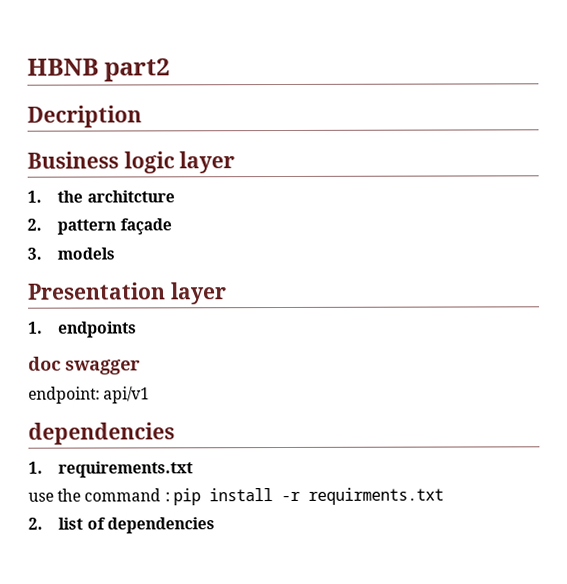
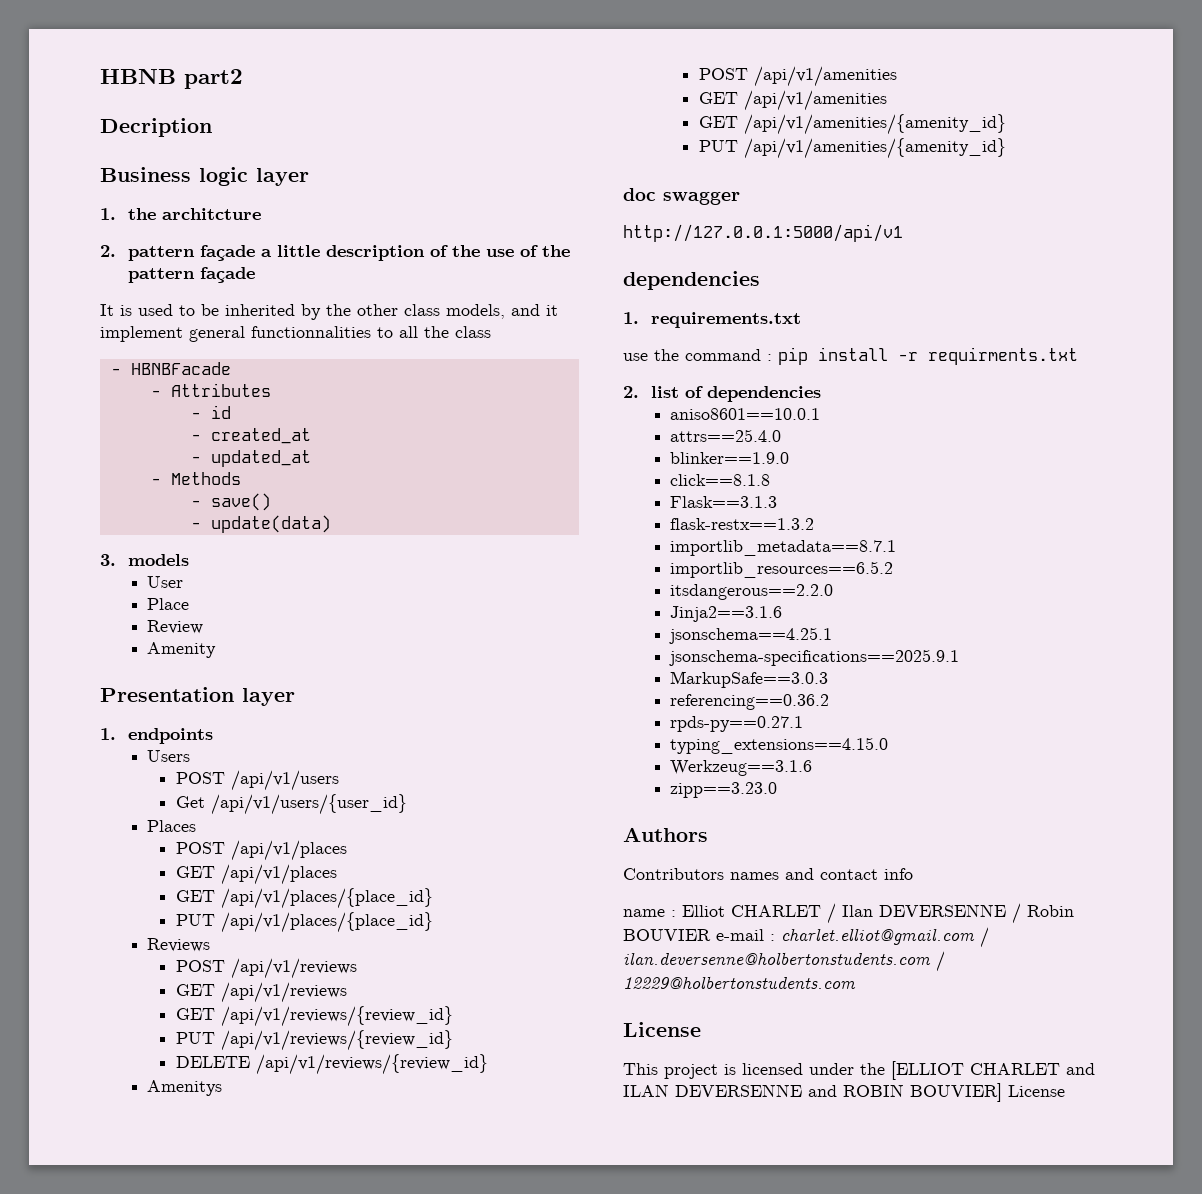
- 2. pattern façade
+ 2. pattern façade a little description of the use of the pattern façade
+ It is used to be inherited by the other class models, and it implement general functionnalities to all the class
+ - HBNBFacade
+ - Attributes
+ - id
+ - created_at
+ - updated_at
+ - Methods
+ - save()
+ - update(data)
  3. models
+ User
+ Place
+ Review
+ Amenity
  Presentation layer
  1. endpoints
+ Users
+ POST /api/v1/users
+ Get /api/v1/users/{user_id}
+ Places
+ POST /api/v1/places
+ GET /api/v1/places
+ GET /api/v1/places/{place_id}
+ PUT /api/v1/places/{place_id}
+ Reviews
+ POST /api/v1/reviews
+ GET /api/v1/reviews
+ GET /api/v1/reviews/{review_id}
+ PUT /api/v1/reviews/{review_id}
+ DELETE /api/v1/reviews/{review_id}
+ Amenitys
+ POST /api/v1/amenities
+ GET /api/v1/amenities
+ GET /api/v1/amenities/{amenity_id}
+ PUT /api/v1/amenities/{amenity_id}
- endpoint: api/v1
+ http://127.0.0.1:5000/api/v1
+ aniso8601==10.0.1
+ attrs==25.4.0
+ blinker==1.9.0
+ click==8.1.8
+ Flask==3.1.3
+ flask-restx==1.3.2
+ importlib_metadata==8.7.1
+ importlib_resources==6.5.2
+ itsdangerous==2.2.0
+ Jinja2==3.1.6
+ jsonschema==4.25.1
+ jsonschema-specifications==2025.9.1
+ MarkupSafe==3.0.3
+ referencing==0.36.2
+ rpds-py==0.27.1
+ typing_extensions==4.15.0
+ Werkzeug==3.1.6
+ zipp==3.23.0
+ Authors
+ Contributors names and contact info
+ name : Elliot CHARLET / Ilan DEVERSENNE / Robin BOUVIER e-mail : charlet.elliot@gmail.com / ilan.deversenne@holbertonstudents.com / 12229@holbertonstudents.com
+ License
+ This project is licensed under the [ELLIOT CHARLET and ILAN DEVERSENNE and ROBIN BOUVIER] License

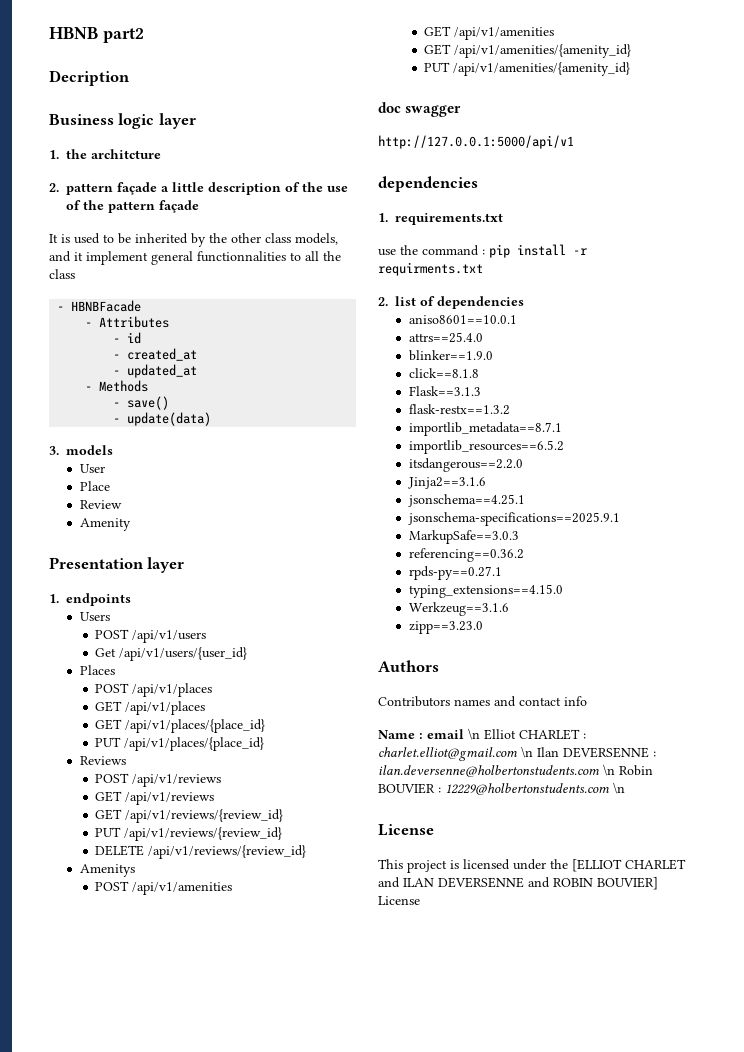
- name : Elliot CHARLET / Ilan DEVERSENNE / Robin BOUVIER e-mail : charlet.elliot@gmail.com / ilan.deversenne@holbertonstudents.com / 12229@holbertonstudents.com
+ Name : email \n Elliot CHARLET : charlet.elliot@gmail.com \n Ilan DEVERSENNE : ilan.deversenne@holbertonstudents.com \n Robin BOUVIER : 12229@holbertonstudents.com \n

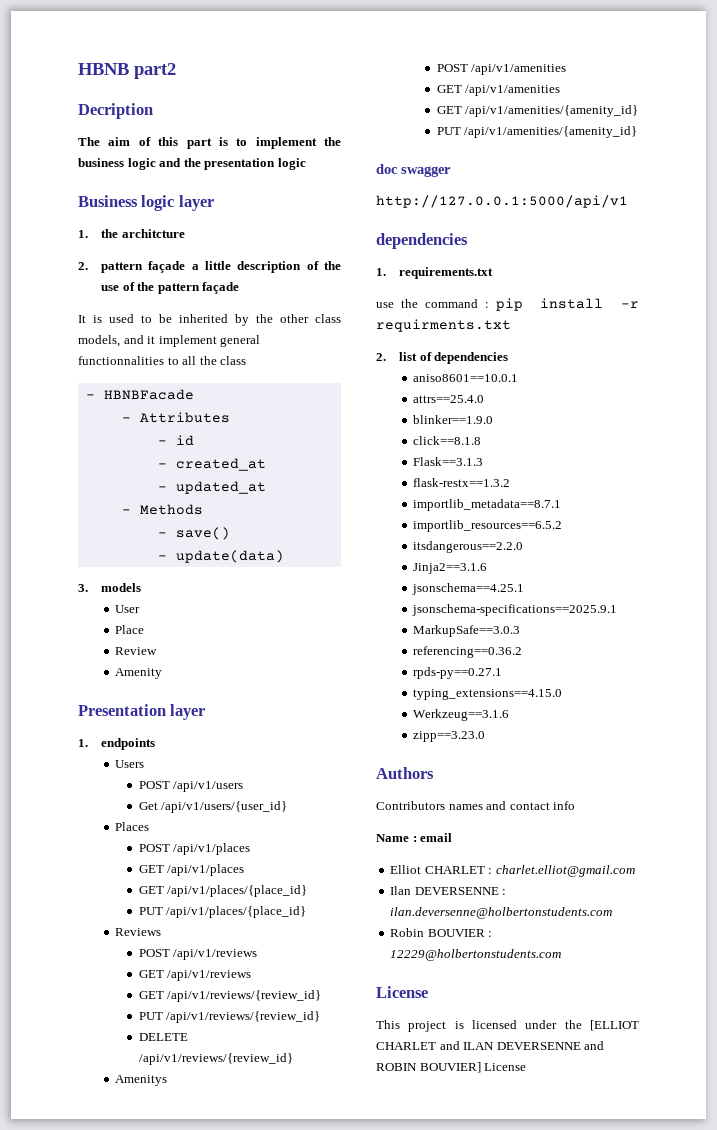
+ The aim of this part is to implement the business logic and the presentation logic
- Name : email \n Elliot CHARLET : charlet.elliot@gmail.com \n Ilan DEVERSENNE : ilan.deversenne@holbertonstudents.com \n Robin BOUVIER : 12229@holbertonstudents.com \n
+ Name : email
+ Elliot CHARLET : charlet.elliot@gmail.com
+ Ilan DEVERSENNE : ilan.deversenne@holbertonstudents.com
+ Robin BOUVIER : 12229@holbertonstudents.com

